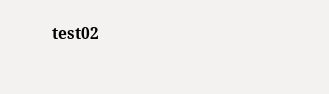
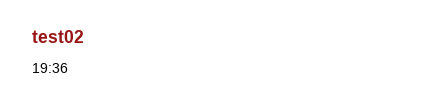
+ 19:36

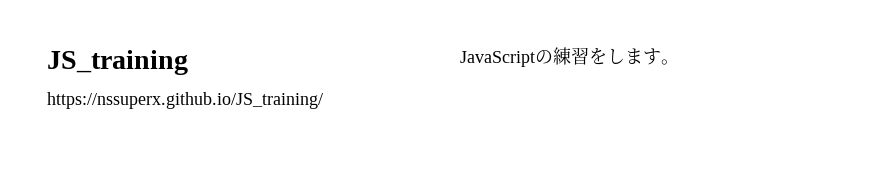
- test02
- 19:36
+ JS_training
+ https://nssuperx.github.io/JS_training/
+ JavaScriptの練習をします。

